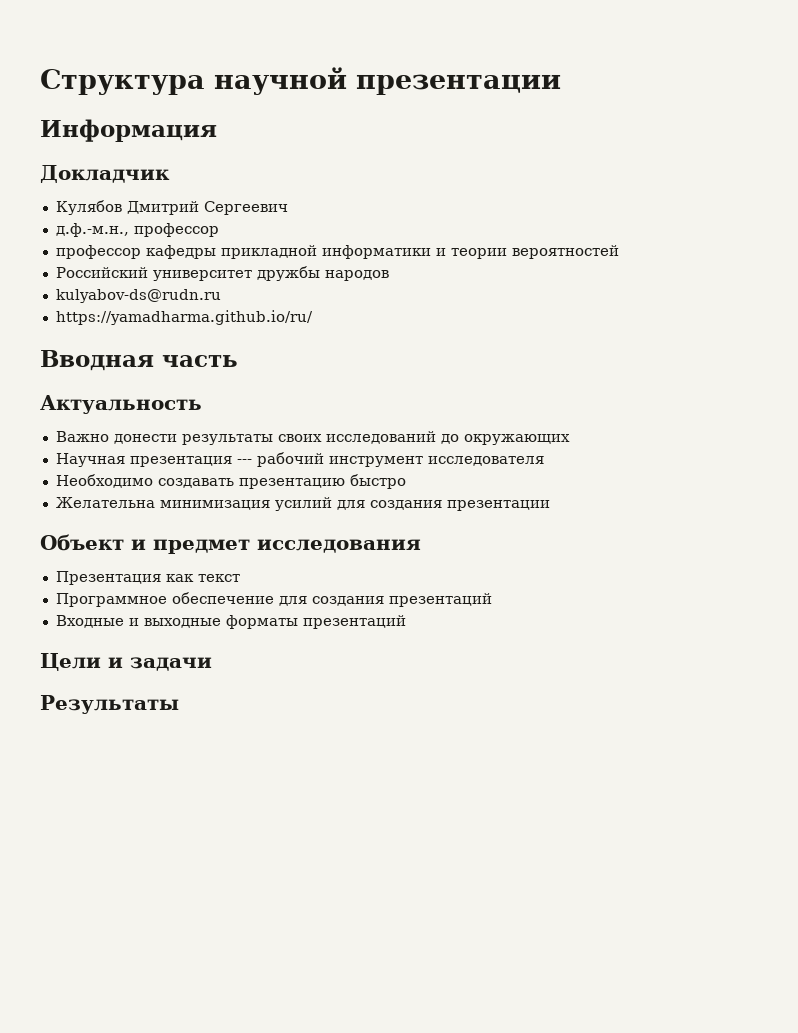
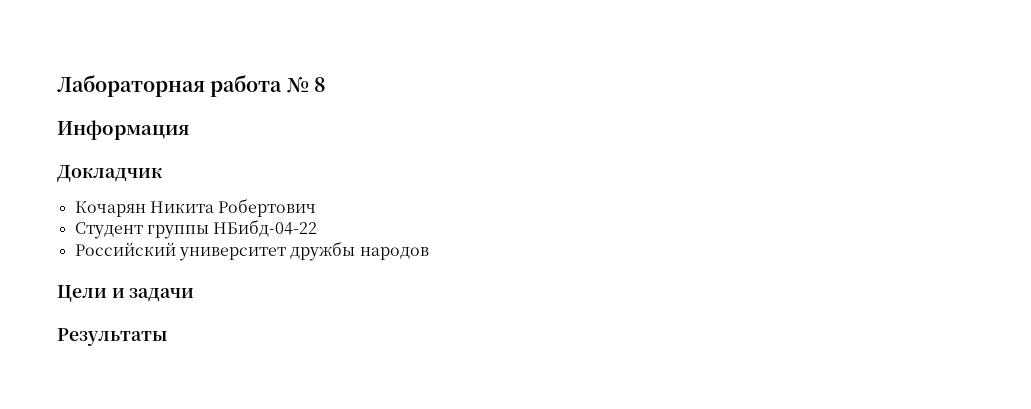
- Структура научной презентации
+ Лабораторная работа № 8
  Информация
  Докладчик
- Кулябов Дмитрий Сергеевич
- д.ф.-м.н., профессор
- профессор кафедры прикладной информатики и теории вероятностей
+ Кочарян Никита Робертович
+ Студент группы НБибд-04-22
  Российский университет дружбы народов
- kulyabov-ds@rudn.ru
- https://yamadharma.github.io/ru/
- Вводная часть
- Актуальность
- Важно донести результаты своих исследований до окружающих
- Научная презентация --- рабочий инструмент исследователя
- Необходимо создавать презентацию быстро
- Желательна минимизация усилий для создания презентации
- Объект и предмет исследования
- Презентация как текст
- Программное обеспечение для создания презентаций
- Входные и выходные форматы презентаций

